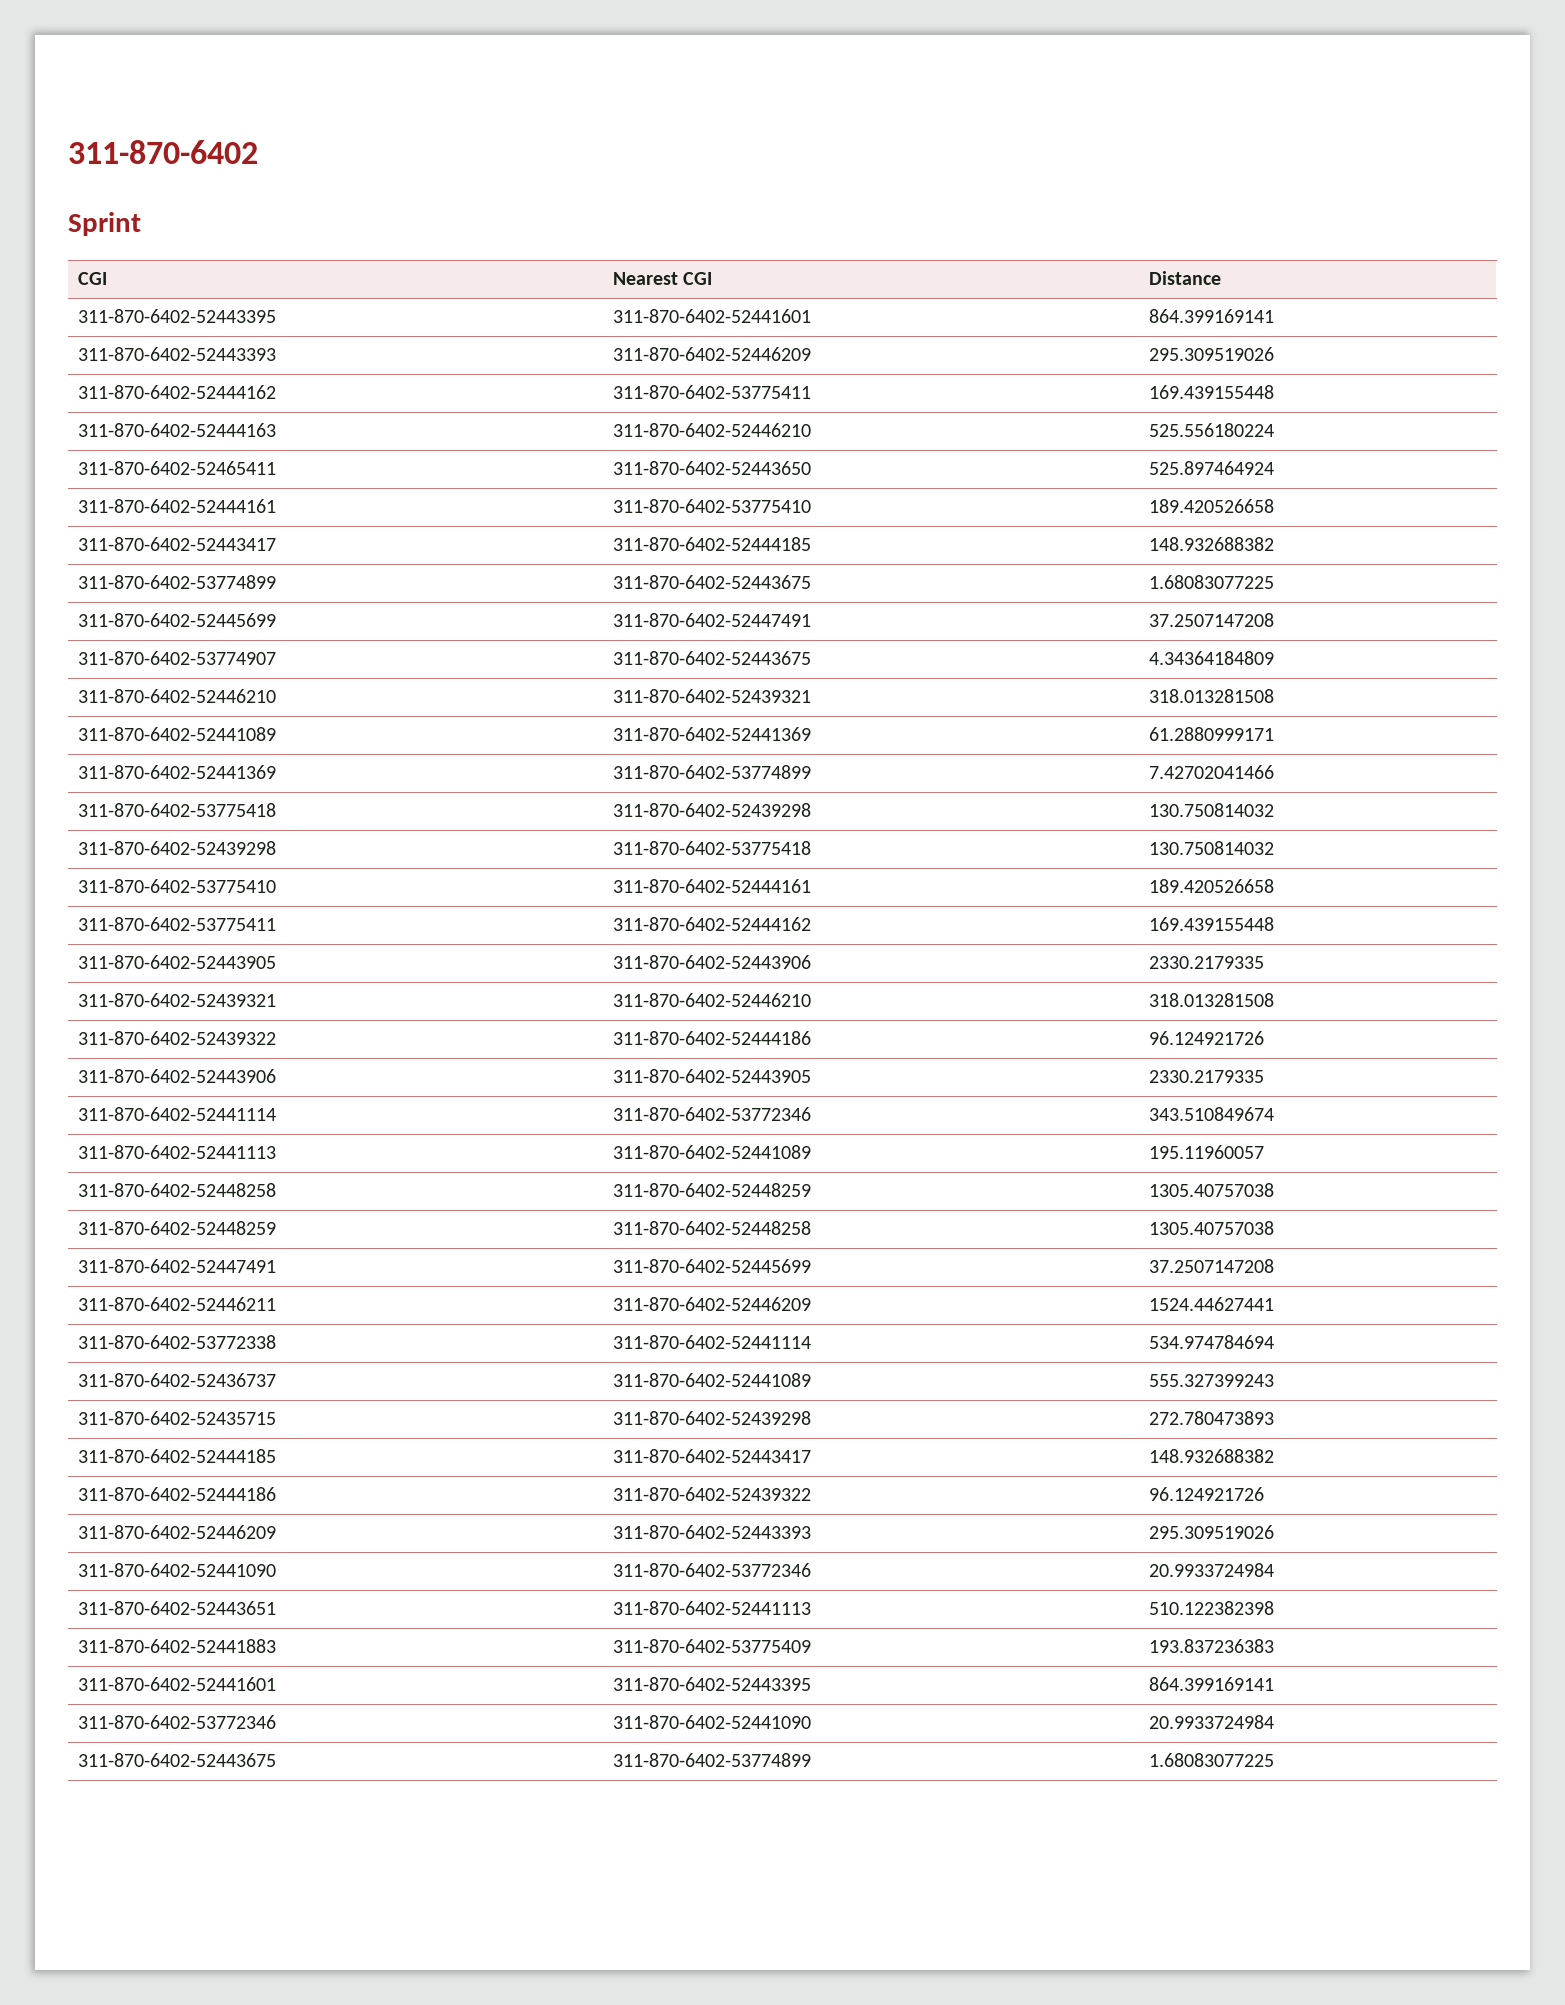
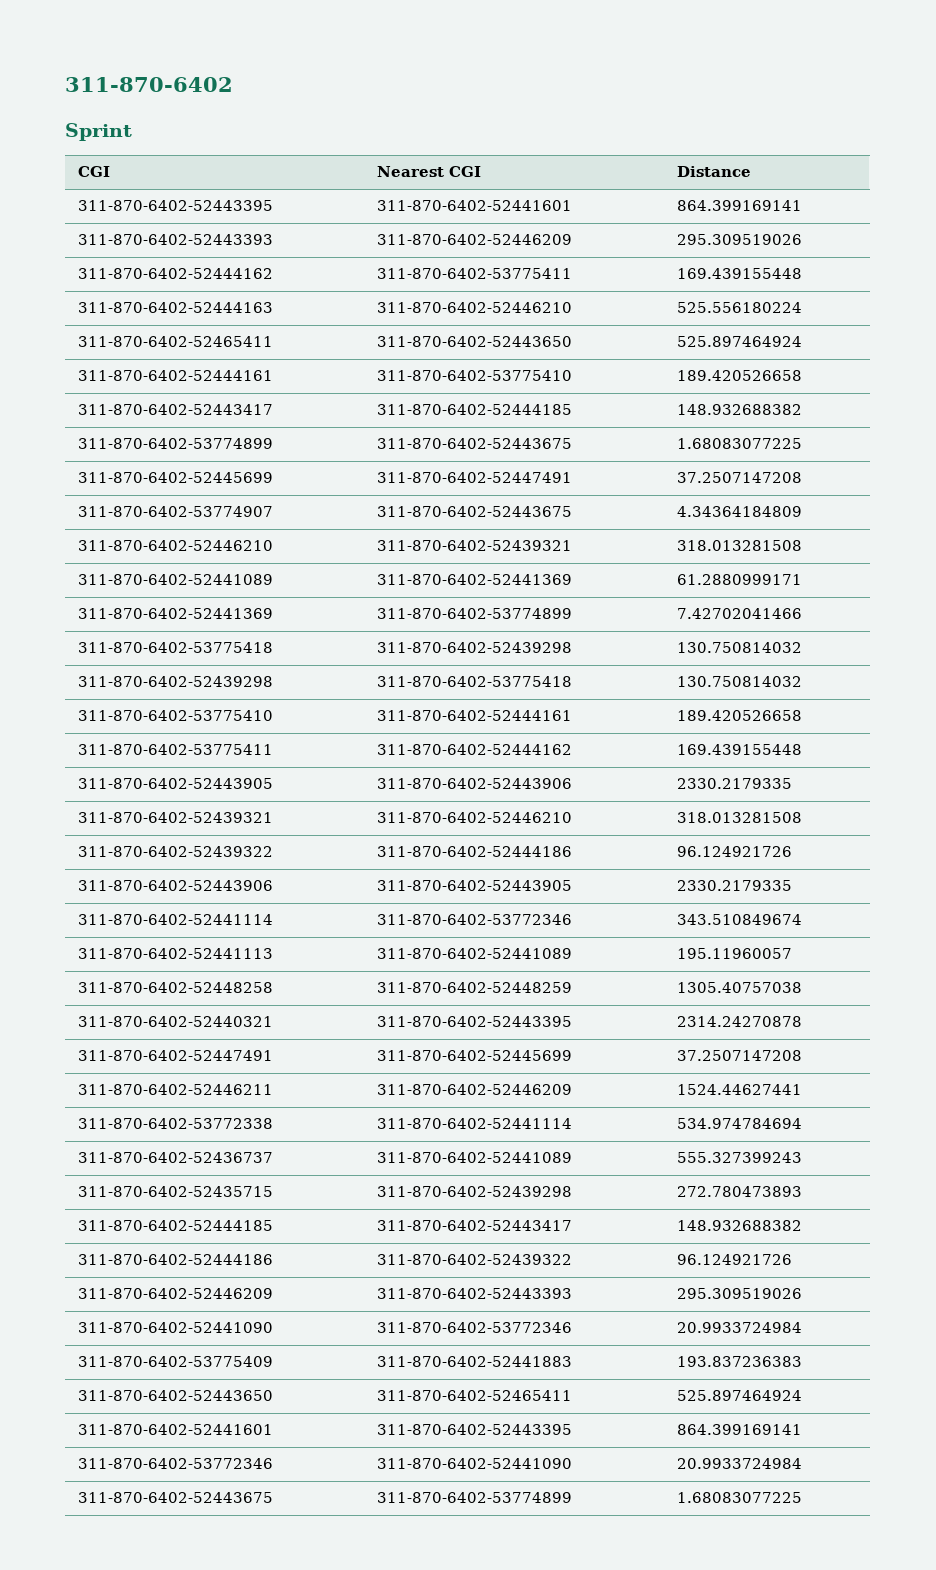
- 311-870-6402-52448259 | 311-870-6402-52448258 | 1305.40757038
+ 311-870-6402-52440321 | 311-870-6402-52443395 | 2314.24270878
- 311-870-6402-52443651 | 311-870-6402-52441113 | 510.122382398
- 311-870-6402-52441883 | 311-870-6402-53775409 | 193.837236383
+ 311-870-6402-53775409 | 311-870-6402-52441883 | 193.837236383
+ 311-870-6402-52443650 | 311-870-6402-52465411 | 525.897464924

